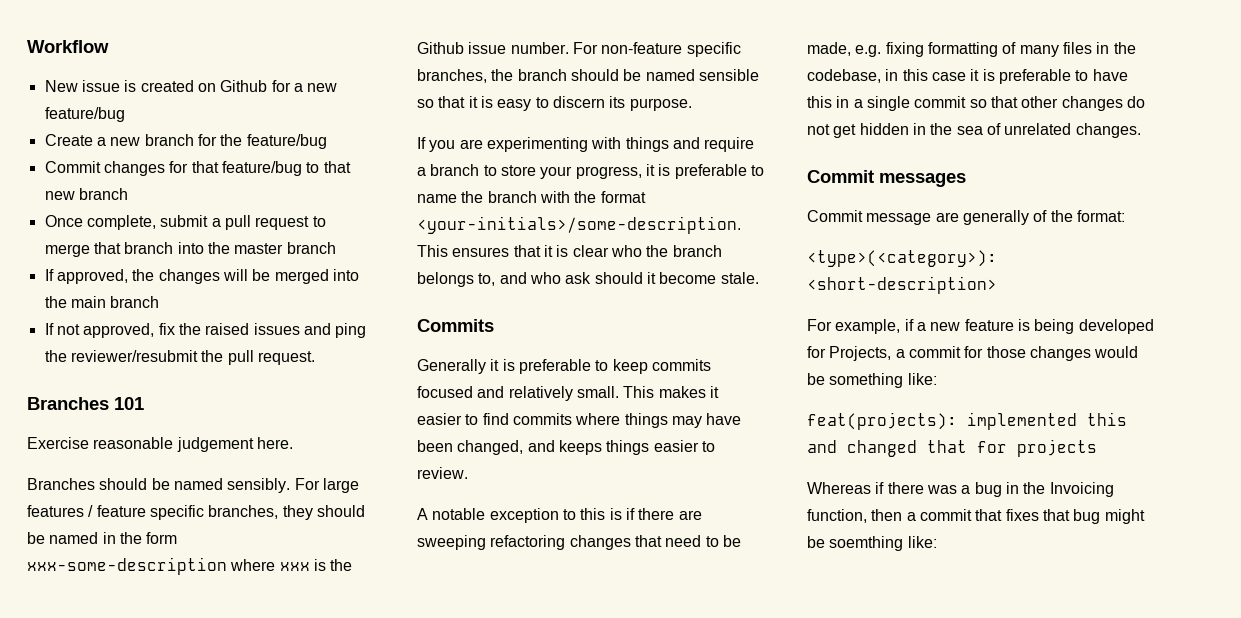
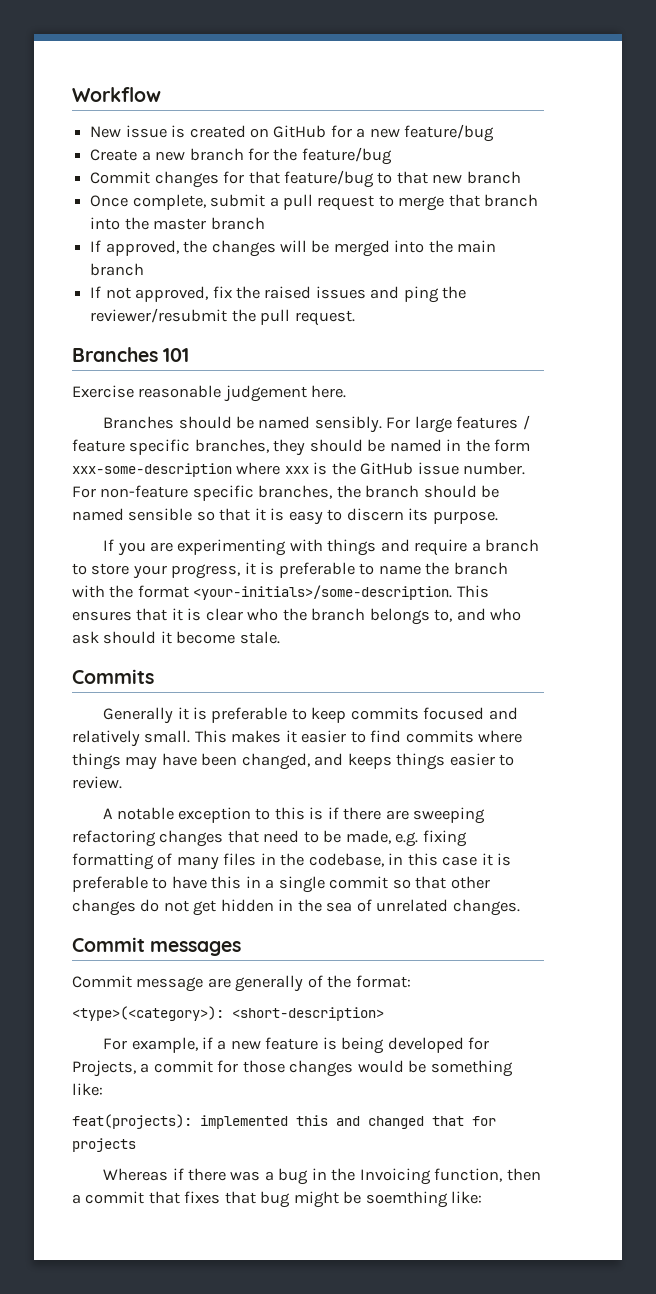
- New issue is created on Github for a new feature/bug
+ New issue is created on GitHub for a new feature/bug
- For large features / feature specific branches, they should be named in the form xxx-some-description where xxx is the Github issue number.
+ For large features / feature specific branches, they should be named in the form xxx-some-description where xxx is the GitHub issue number.

